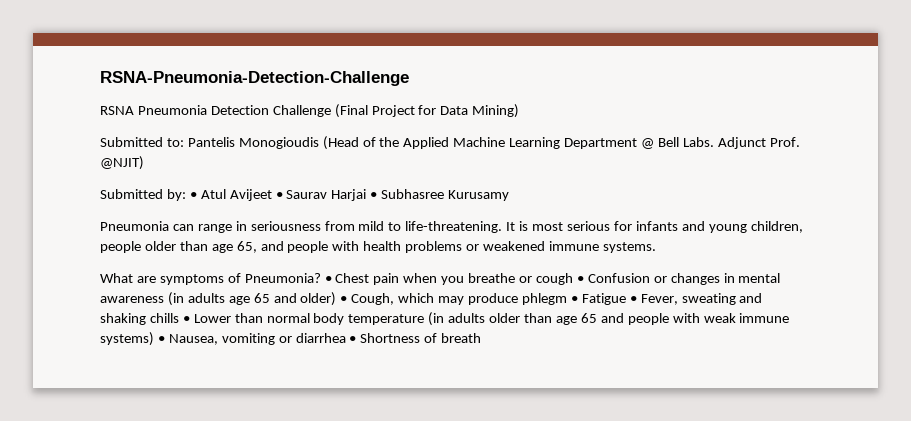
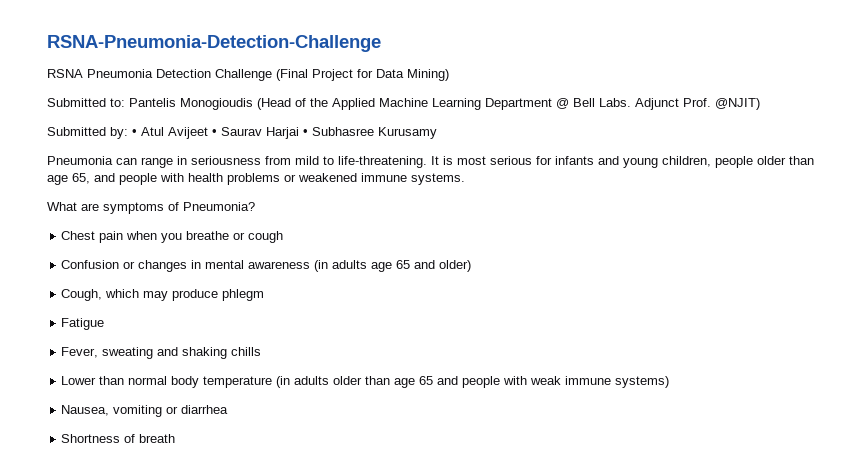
- What are symptoms of Pneumonia? • Chest pain when you breathe or cough • Confusion or changes in mental awareness (in adults age 65 and older) • Cough, which may produce phlegm • Fatigue • Fever, sweating and shaking chills • Lower than normal body temperature (in adults older than age 65 and people with weak immune systems) • Nausea, vomiting or diarrhea • Shortness of breath
+ What are symptoms of Pneumonia?
+ Chest pain when you breathe or cough
+ Confusion or changes in mental awareness (in adults age 65 and older)
+ Cough, which may produce phlegm
+ Fatigue
+ Fever, sweating and shaking chills
+ Lower than normal body temperature (in adults older than age 65 and people with weak immune systems)
+ Nausea, vomiting or diarrhea
+ Shortness of breath

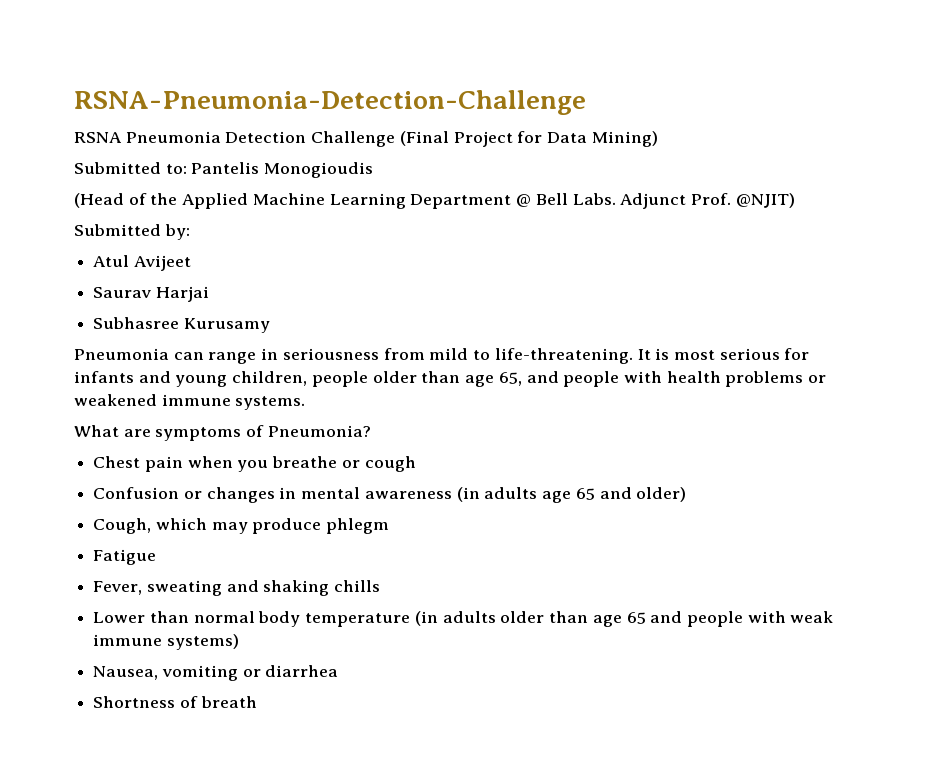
- Submitted to: Pantelis Monogioudis (Head of the Applied Machine Learning Department @ Bell Labs.
+ Submitted to: Pantelis Monogioudis
+ (Head of the Applied Machine Learning Department @ Bell Labs.
- Submitted by: • Atul Avijeet • Saurav Harjai • Subhasree Kurusamy
+ Submitted by:
+ Atul Avijeet
+ Saurav Harjai
+ Subhasree Kurusamy

